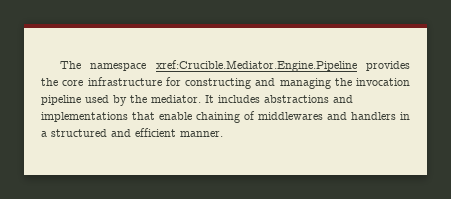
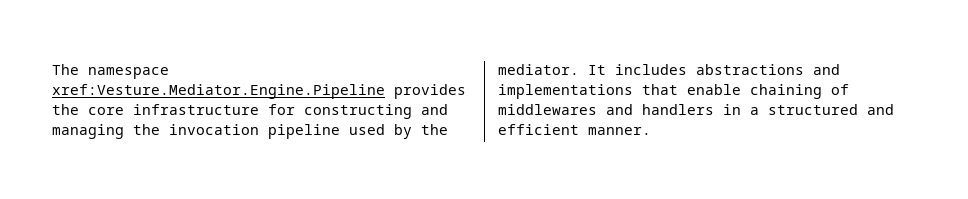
- The namespace xref:Crucible.Mediator.Engine.Pipeline provides the core infrastructure for constructing and managing the invocation pipeline used by the mediator.
+ The namespace xref:Vesture.Mediator.Engine.Pipeline provides the core infrastructure for constructing and managing the invocation pipeline used by the mediator.

